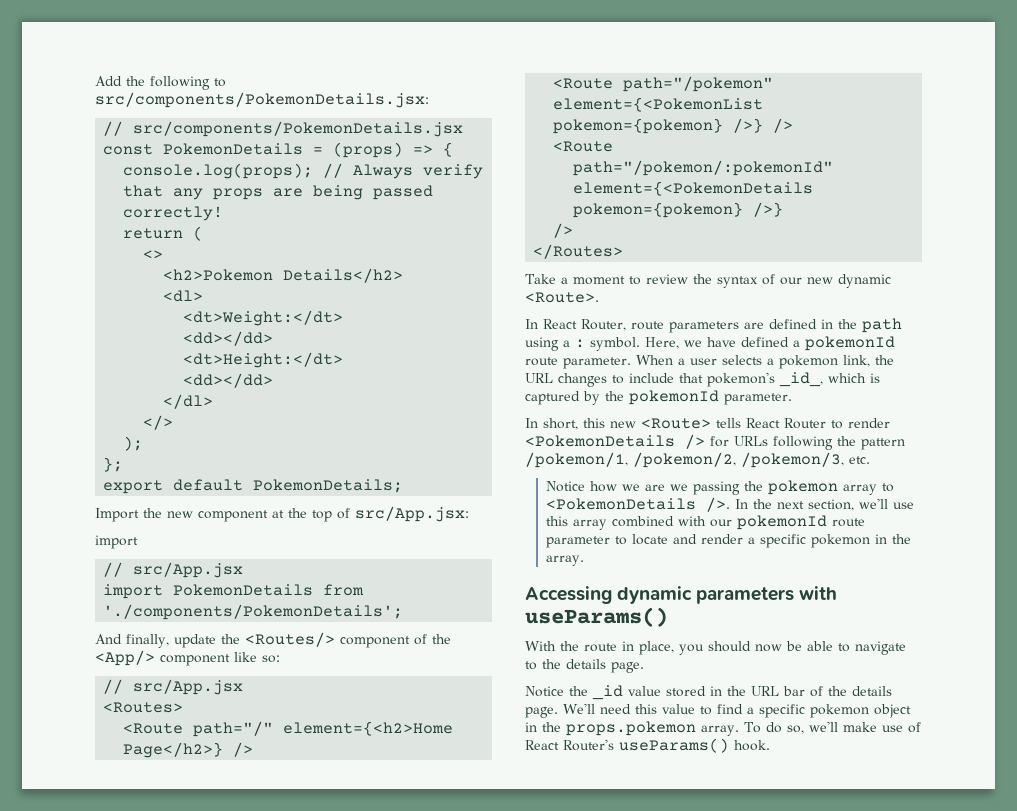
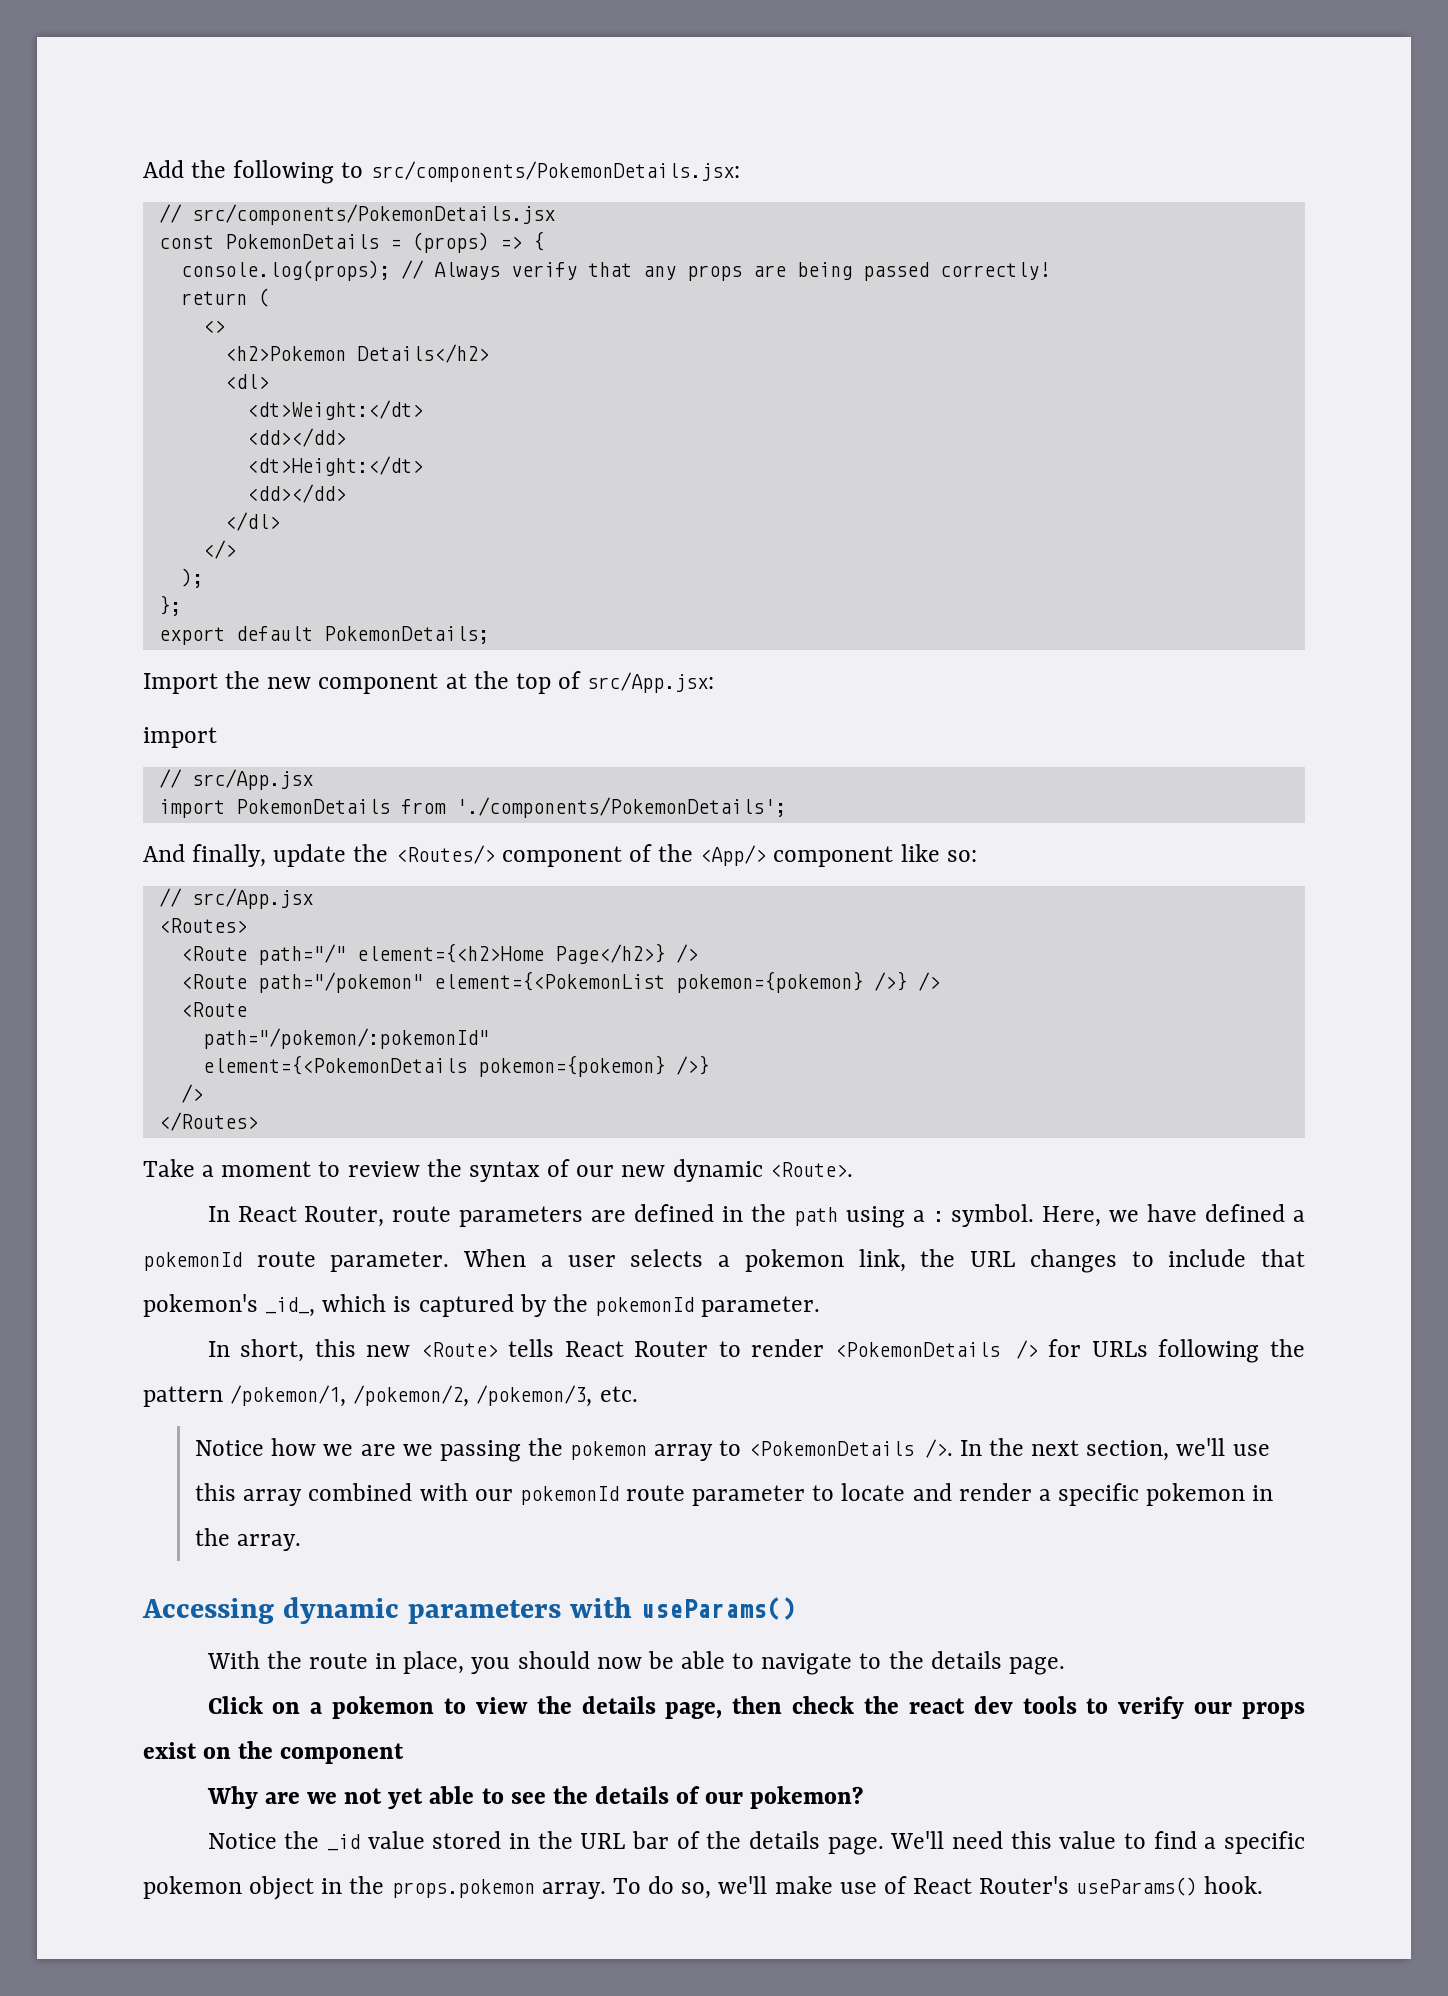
+ Click on a pokemon to view the details page, then check the react dev tools to verify our props exist on the component
+ Why are we not yet able to see the details of our pokemon?

